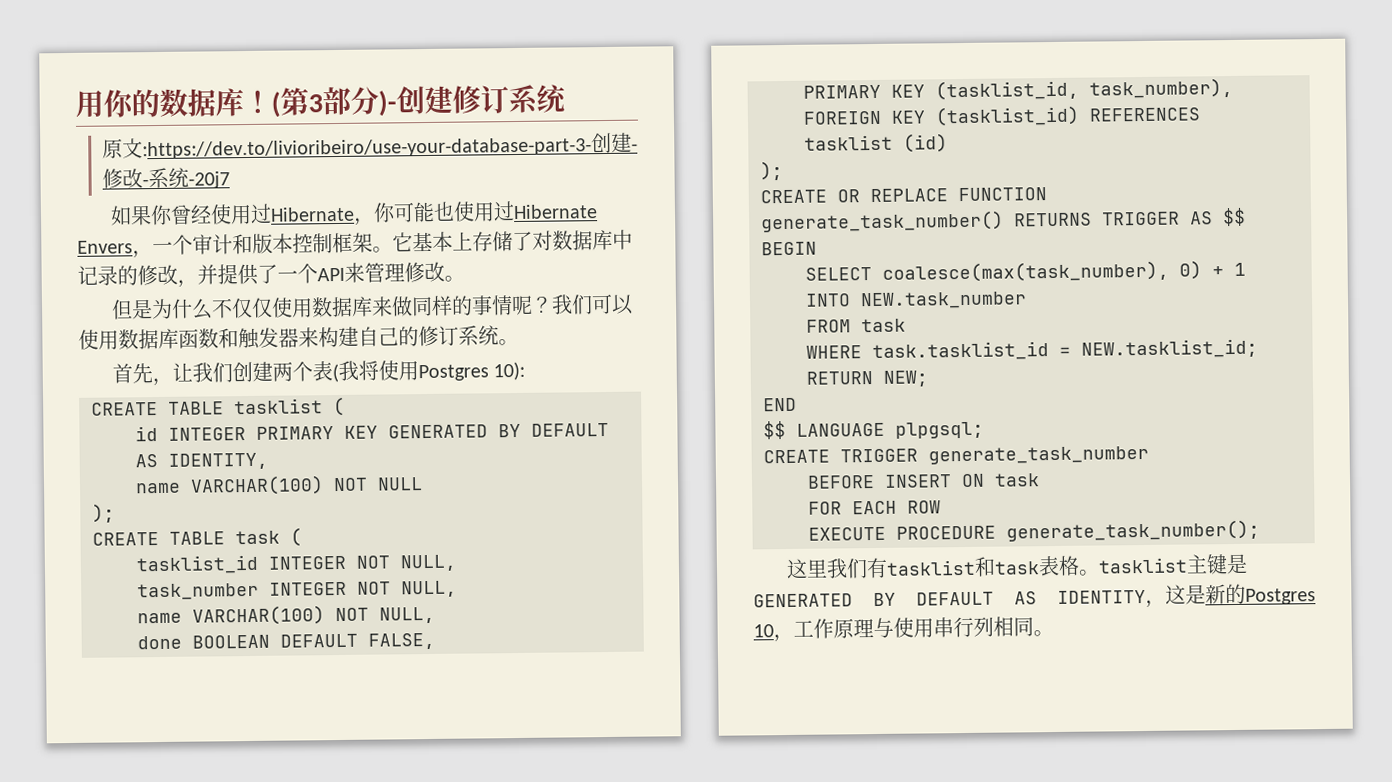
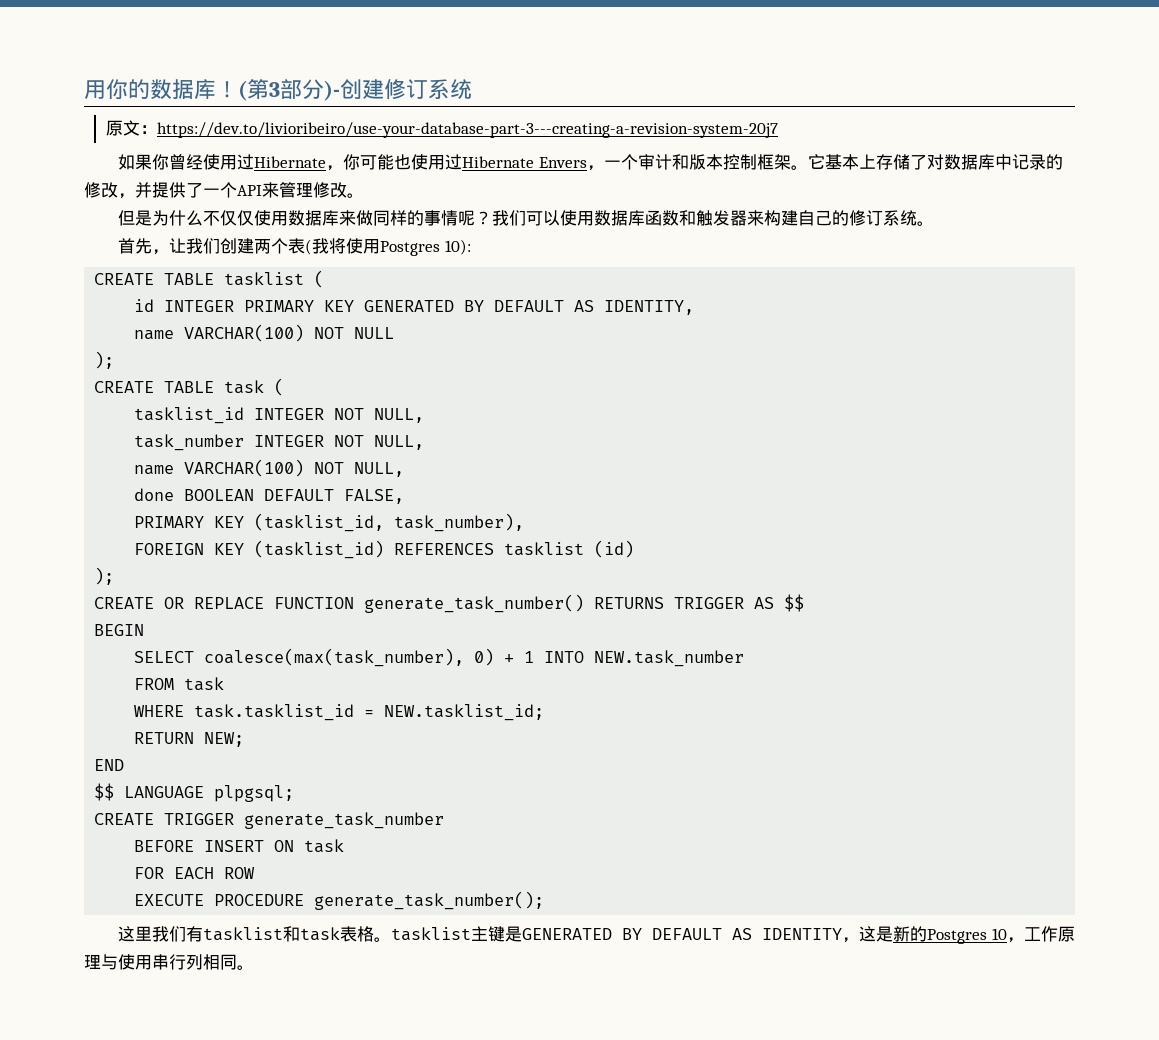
- 原文:https://dev.to/livioribeiro/use-your-database-part-3-创建-修改-系统-20j7
+ 原文：https://dev.to/livioribeiro/use-your-database-part-3---creating-a-revision-system-20j7

